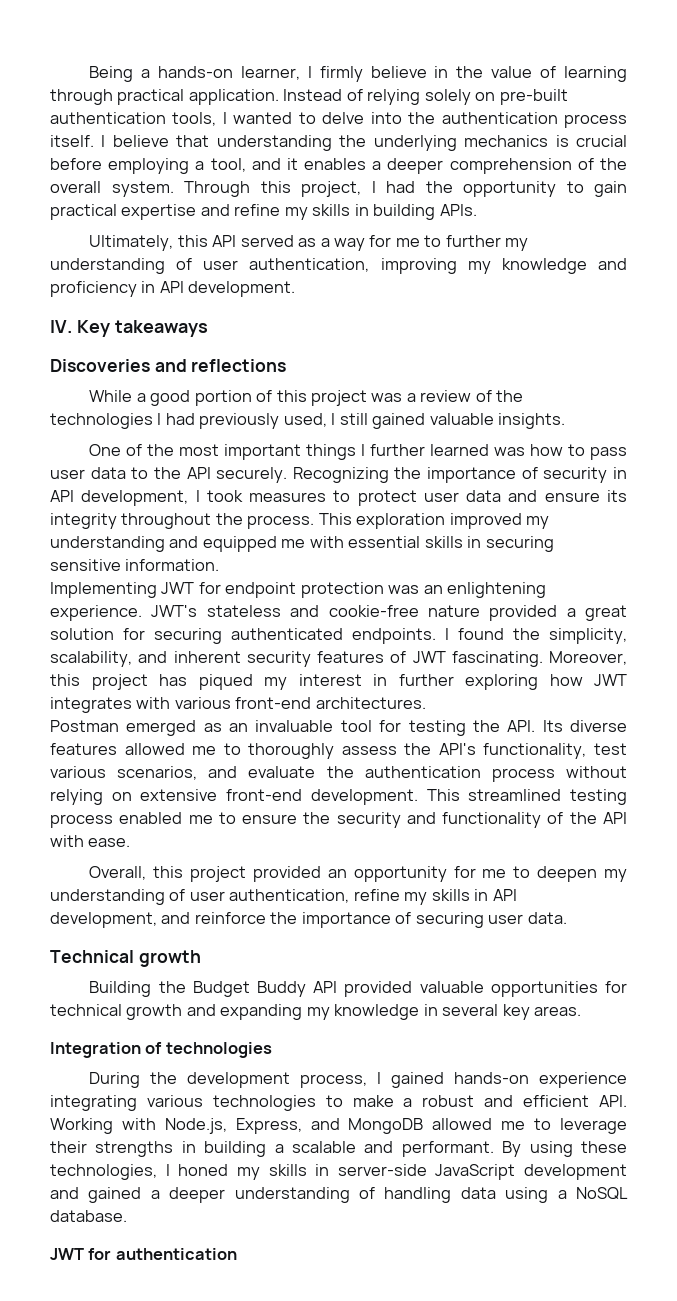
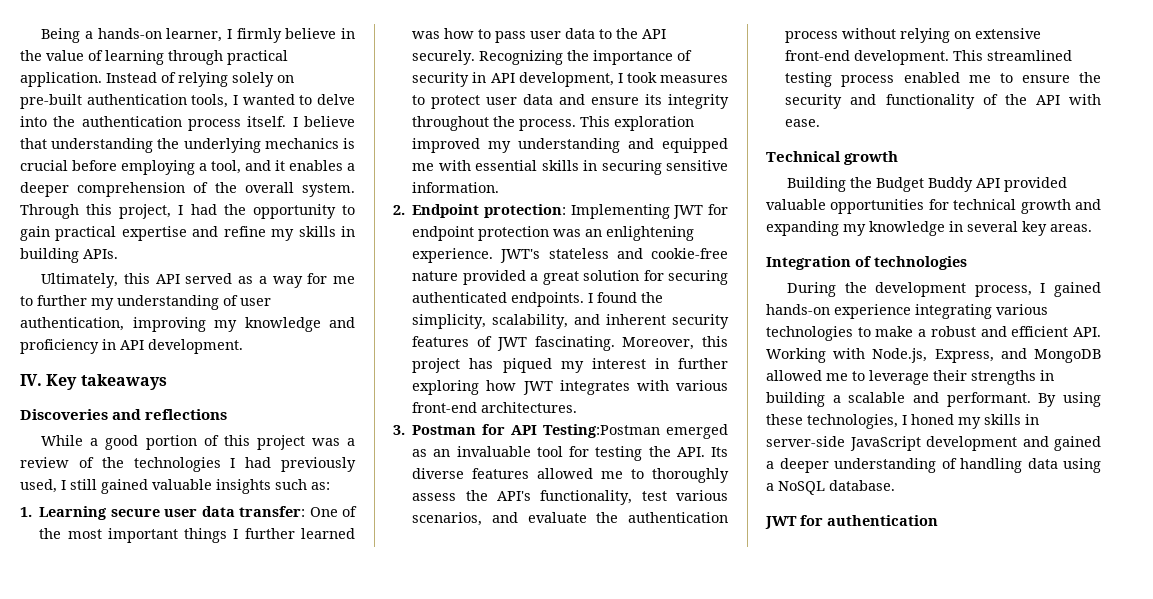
- While a good portion of this project was a review of the technologies I had previously used, I still gained valuable insights.
- One of the most important things I further learned was how to pass user data to the API securely.
+ While a good portion of this project was a review of the technologies I had previously used, I still gained valuable insights such as:
+ 1. Learning secure user data transfer: One of the most important things I further learned was how to pass user data to the API securely.
- Implementing JWT for endpoint protection was an enlightening experience.
+ 2. Endpoint protection: Implementing JWT for endpoint protection was an enlightening experience.
- Postman emerged as an invaluable tool for testing the API. Its diverse features allowed me to thoroughly assess the API's functionality, test various scenarios, and evaluate the authentication process without relying on extensive front-end development.
+ 3. Postman for API Testing:Postman emerged as an invaluable tool for testing the API. Its diverse features allowed me to thoroughly assess the API's functionality, test various scenarios, and evaluate the authentication process without relying on extensive front-end development.
- Overall, this project provided an opportunity for me to deepen my understanding of user authentication, refine my skills in API development, and reinforce the importance of securing user data.

